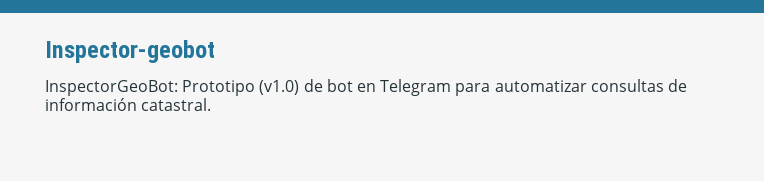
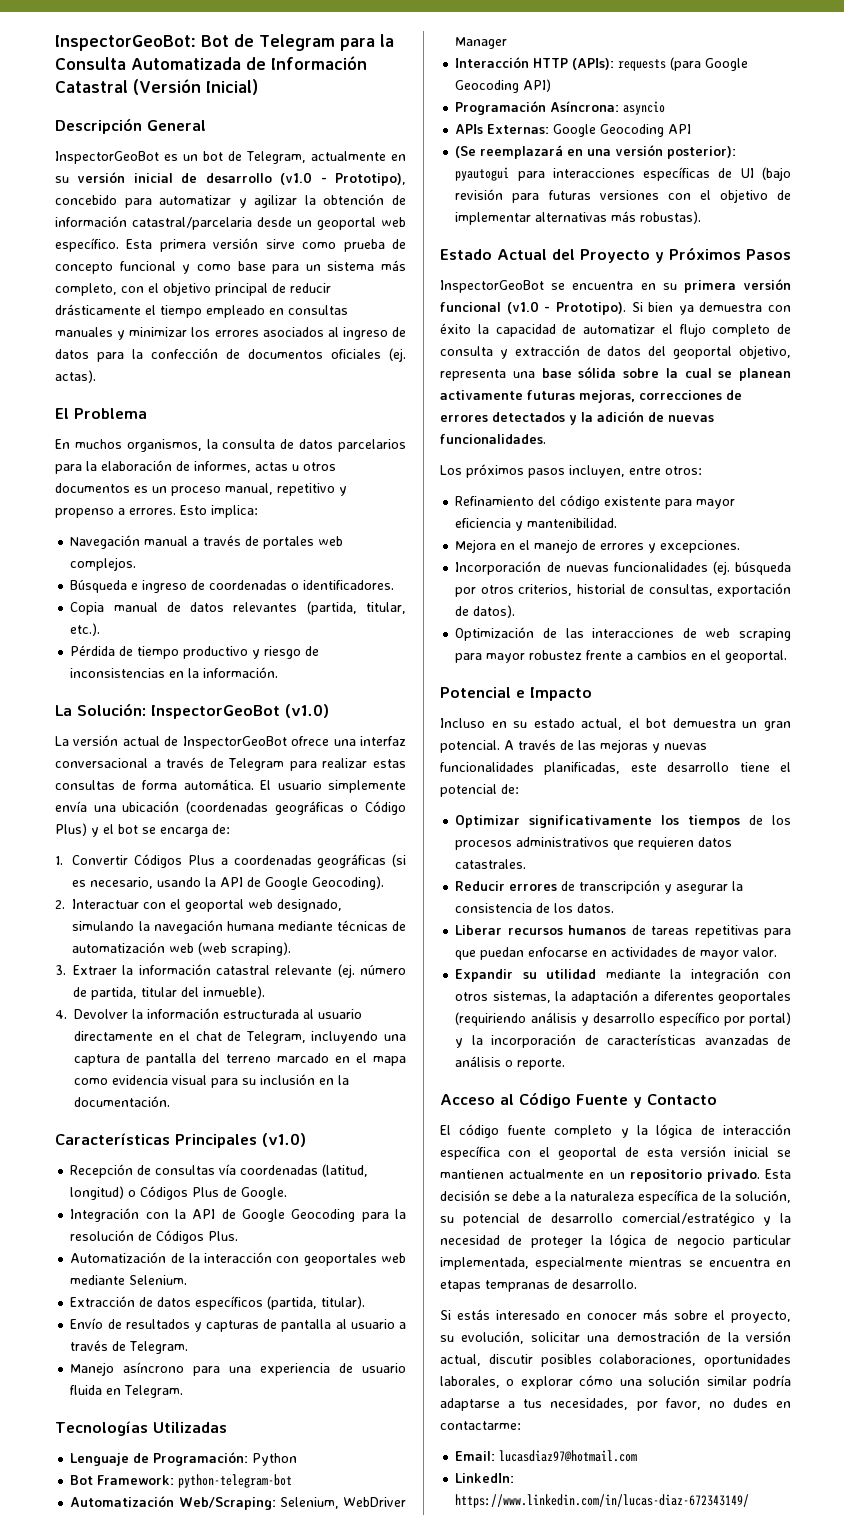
- Inspector-geobot
- InspectorGeoBot: Prototipo (v1.0) de bot en Telegram para automatizar consultas de información catastral.
+ InspectorGeoBot: Bot de Telegram para la Consulta Automatizada de Información Catastral (Versión Inicial)
+ Descripción General
+ InspectorGeoBot es un bot de Telegram, actualmente en su versión inicial de desarrollo (v1.0 - Prototipo), concebido para automatizar y agilizar la obtención de información catastral/parcelaria desde un geoportal web específico. Esta primera versión sirve como prueba de concepto funcional y como base para un sistema más completo, con el objetivo principal de reducir drásticamente el tiempo empleado en consultas manuales y minimizar los errores asociados al ingreso de datos para la confección de documentos oficiales (ej. actas).
+ El Problema
+ En muchos organismos, la consulta de datos parcelarios para la elaboración de informes, actas u otros documentos es un proceso manual, repetitivo y propenso a errores. Esto implica:
+ Navegación manual a través de portales web complejos.
+ Búsqueda e ingreso de coordenadas o identificadores.
+ Copia manual de datos relevantes (partida, titular, etc.).
+ Pérdida de tiempo productivo y riesgo de inconsistencias en la información.
+ La Solución: InspectorGeoBot (v1.0)
+ La versión actual de InspectorGeoBot ofrece una interfaz conversacional a través de Telegram para realizar estas consultas de forma automática. El usuario simplemente envía una ubicación (coordenadas geográficas o Código Plus) y el bot se encarga de:
+ 1. Convertir Códigos Plus a coordenadas geográficas (si es necesario, usando la API de Google Geocoding).
+ 2. Interactuar con el geoportal web designado, simulando la navegación humana mediante técnicas de automatización web (web scraping).
+ 3. Extraer la información catastral relevante (ej. número de partida, titular del inmueble).
+ 4. Devolver la información estructurada al usuario directamente en el chat de Telegram, incluyendo una captura de pantalla del terreno marcado en el mapa como evidencia visual para su inclusión en la documentación.
+ Características Principales (v1.0)
+ Recepción de consultas vía coordenadas (latitud, longitud) o Códigos Plus de Google.
+ Integración con la API de Google Geocoding para la resolución de Códigos Plus.
+ Automatización de la interacción con geoportales web mediante Selenium.
+ Extracción de datos específicos (partida, titular).
+ Envío de resultados y capturas de pantalla al usuario a través de Telegram.
+ Manejo asíncrono para una experiencia de usuario fluida en Telegram.
+ Tecnologías Utilizadas
+ Lenguaje de Programación: Python
+ Bot Framework: python-telegram-bot
+ Automatización Web/Scraping: Selenium, WebDriver Manager
+ Interacción HTTP (APIs): requests (para Google Geocoding API)
+ Programación Asíncrona: asyncio
+ APIs Externas: Google Geocoding API
+ (Se reemplazará en una versión posterior): pyautogui para interacciones específicas de UI (bajo revisión para futuras versiones con el objetivo de implementar alternativas más robustas).
+ Estado Actual del Proyecto y Próximos Pasos
+ InspectorGeoBot se encuentra en su primera versión funcional (v1.0 - Prototipo). Si bien ya demuestra con éxito la capacidad de automatizar el flujo completo de consulta y extracción de datos del geoportal objetivo, representa una base sólida sobre la cual se planean activamente futuras mejoras, correcciones de errores detectados y la adición de nuevas funcionalidades.
+ Los próximos pasos incluyen, entre otros:
+ Refinamiento del código existente para mayor eficiencia y mantenibilidad.
+ Mejora en el manejo de errores y excepciones.
+ Incorporación de nuevas funcionalidades (ej. búsqueda por otros criterios, historial de consultas, exportación de datos).
+ Optimización de las interacciones de web scraping para mayor robustez frente a cambios en el geoportal.
+ Potencial e Impacto
+ Incluso en su estado actual, el bot demuestra un gran potencial. A través de las mejoras y nuevas funcionalidades planificadas, este desarrollo tiene el potencial de:
+ Optimizar significativamente los tiempos de los procesos administrativos que requieren datos catastrales.
+ Reducir errores de transcripción y asegurar la consistencia de los datos.
+ Liberar recursos humanos de tareas repetitivas para que puedan enfocarse en actividades de mayor valor.
+ Expandir su utilidad mediante la integración con otros sistemas, la adaptación a diferentes geoportales (requiriendo análisis y desarrollo específico por portal) y la incorporación de características avanzadas de análisis o reporte.
+ Acceso al Código Fuente y Contacto
+ El código fuente completo y la lógica de interacción específica con el geoportal de esta versión inicial se mantienen actualmente en un repositorio privado. Esta decisión se debe a la naturaleza específica de la solución, su potencial de desarrollo comercial/estratégico y la necesidad de proteger la lógica de negocio particular implementada, especialmente mientras se encuentra en etapas tempranas de desarrollo.
+ Si estás interesado en conocer más sobre el proyecto, su evolución, solicitar una demostración de la versión actual, discutir posibles colaboraciones, oportunidades laborales, o explorar cómo una solución similar podría adaptarse a tus necesidades, por favor, no dudes en contactarme:
+ Email: lucasdiaz97@hotmail.com
+ LinkedIn: https://www.linkedin.com/in/lucas-diaz-672343149/

